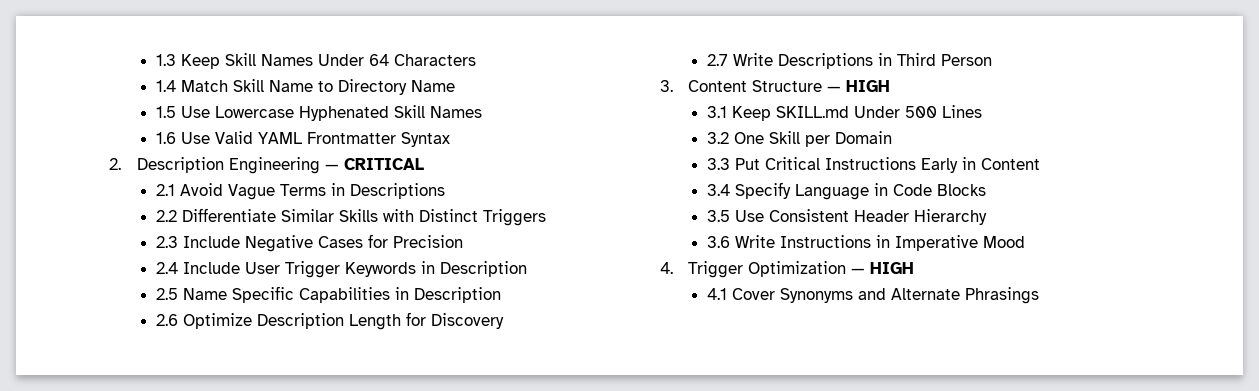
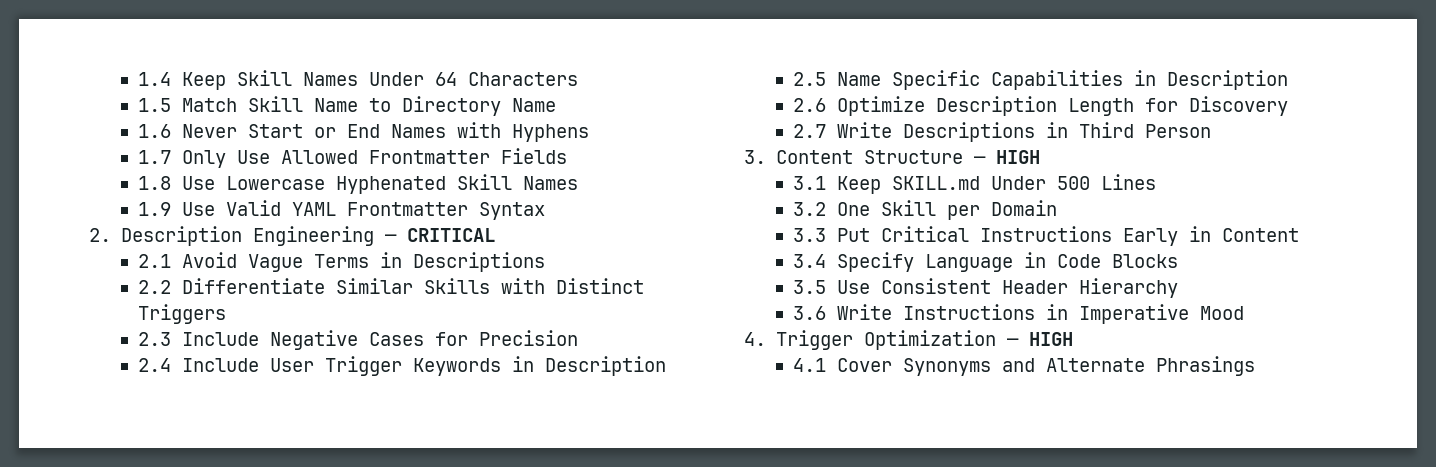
- 1.3 Keep Skill Names Under 64 Characters
+ 1.4 Keep Skill Names Under 64 Characters
- 1.4 Match Skill Name to Directory Name
+ 1.5 Match Skill Name to Directory Name
- 1.5 Use Lowercase Hyphenated Skill Names
+ 1.6 Never Start or End Names with Hyphens
+ 1.7 Only Use Allowed Frontmatter Fields
+ 1.8 Use Lowercase Hyphenated Skill Names
- 1.6 Use Valid YAML Frontmatter Syntax
+ 1.9 Use Valid YAML Frontmatter Syntax

